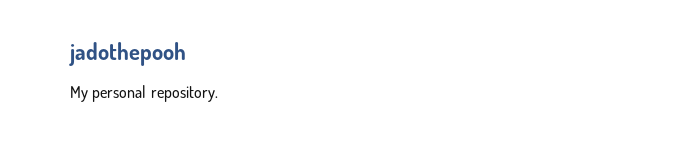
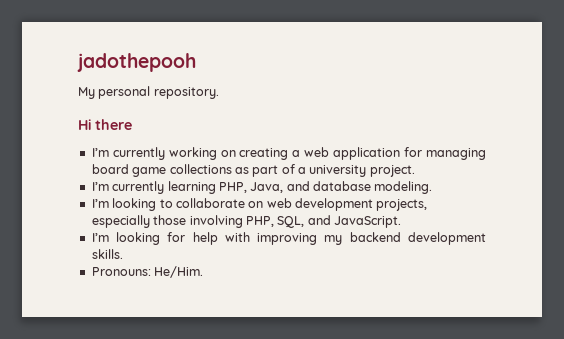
+ Hi there
+ I’m currently working on creating a web application for managing board game collections as part of a university project.
+ I’m currently learning PHP, Java, and database modeling.
+ I’m looking to collaborate on web development projects, especially those involving PHP, SQL, and JavaScript.
+ I’m looking for help with improving my backend development skills.
+ Pronouns: He/Him.

